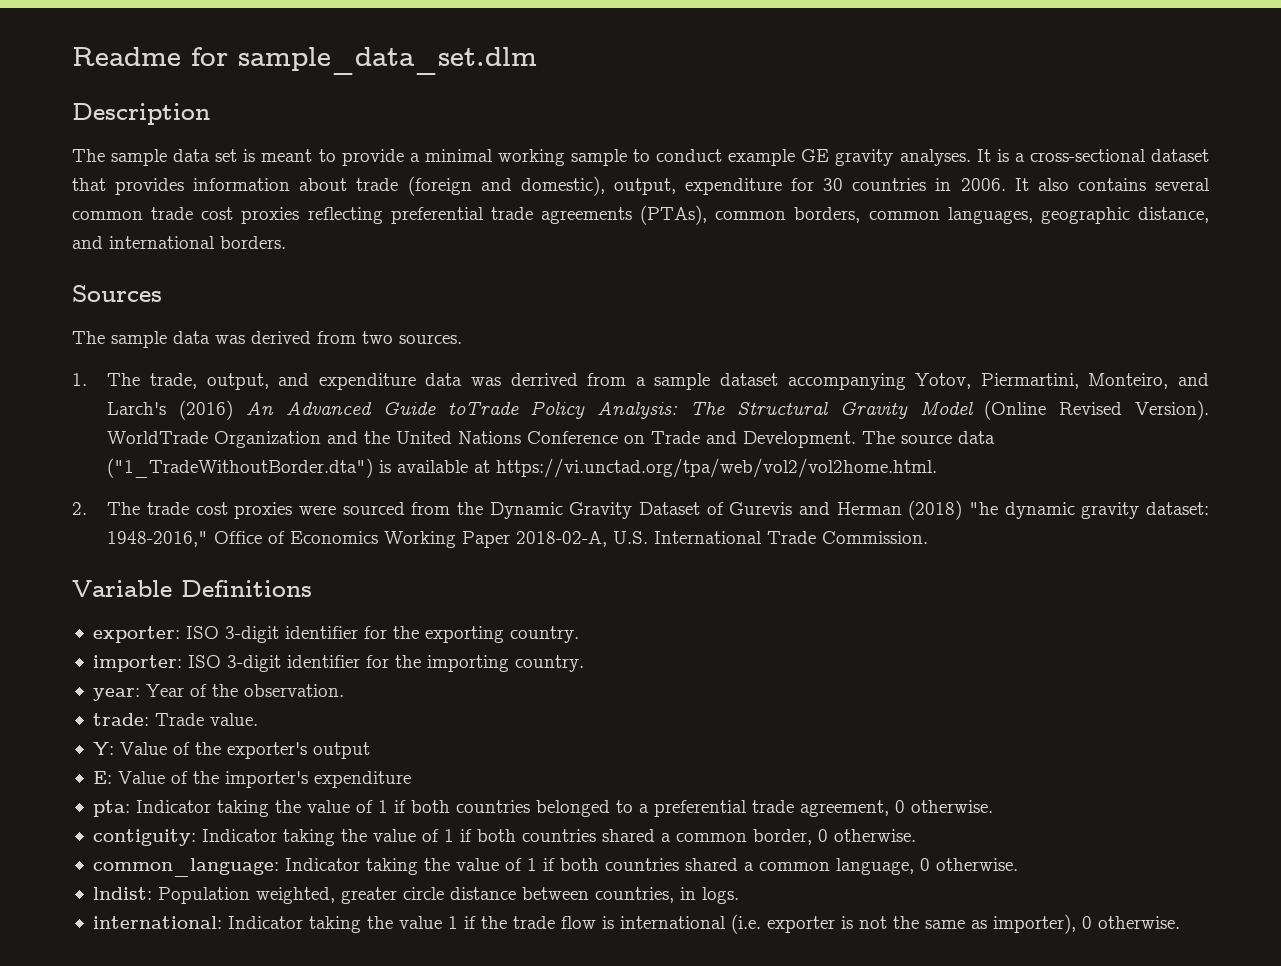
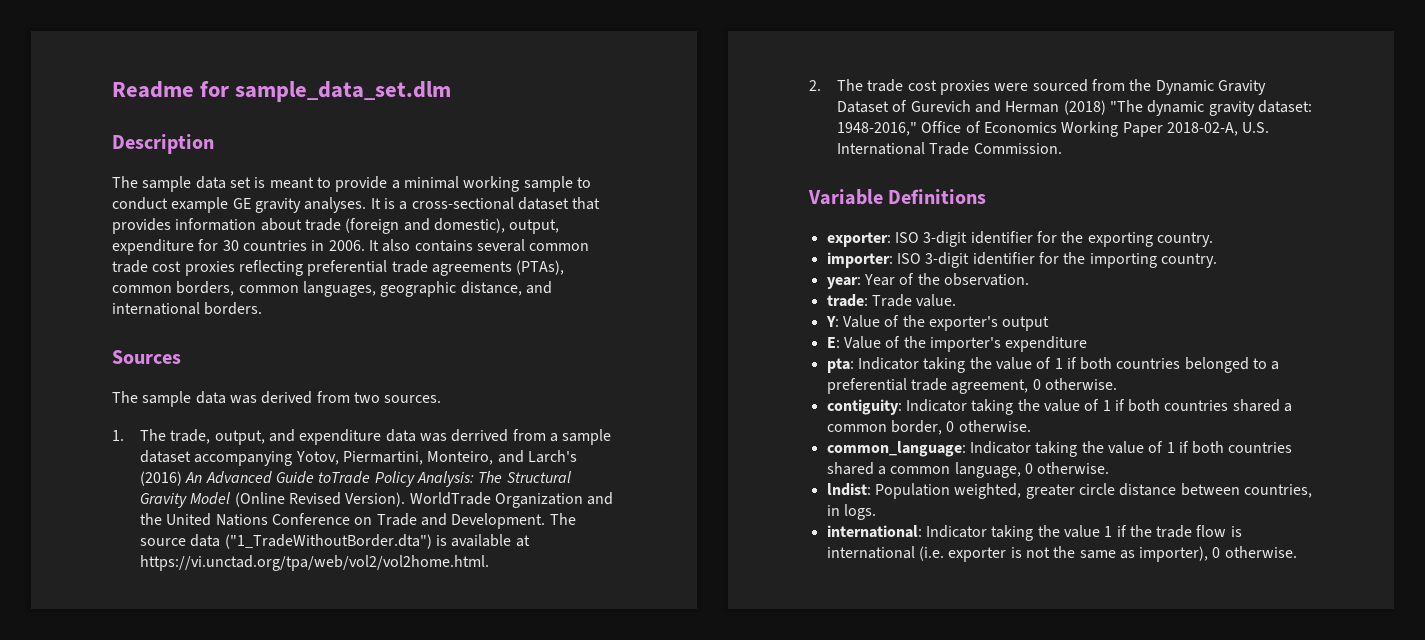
- 2. The trade cost proxies were sourced from the Dynamic Gravity Dataset of Gurevis and Herman (2018) "he dynamic gravity dataset: 1948-2016," Office of Economics Working Paper 2018-02-A, U.S. International Trade Commission.
+ 2. The trade cost proxies were sourced from the Dynamic Gravity Dataset of Gurevich and Herman (2018) "The dynamic gravity dataset: 1948-2016," Office of Economics Working Paper 2018-02-A, U.S. International Trade Commission.

